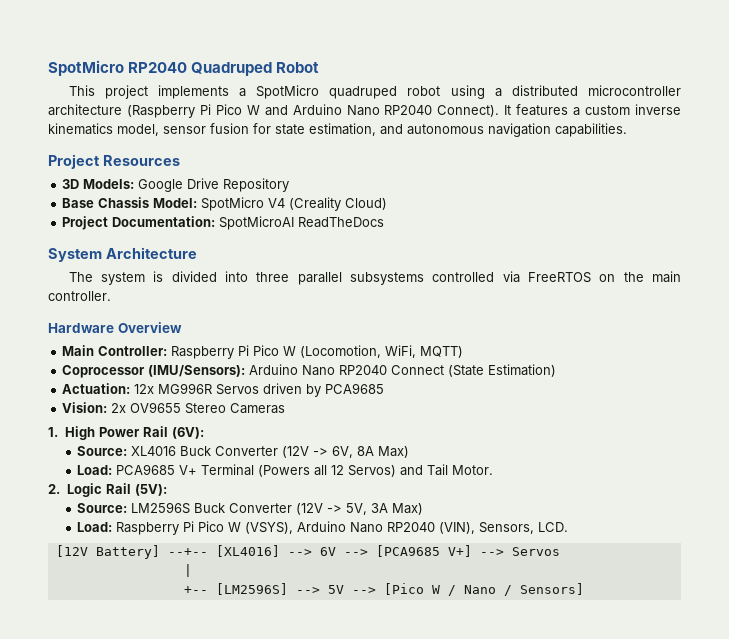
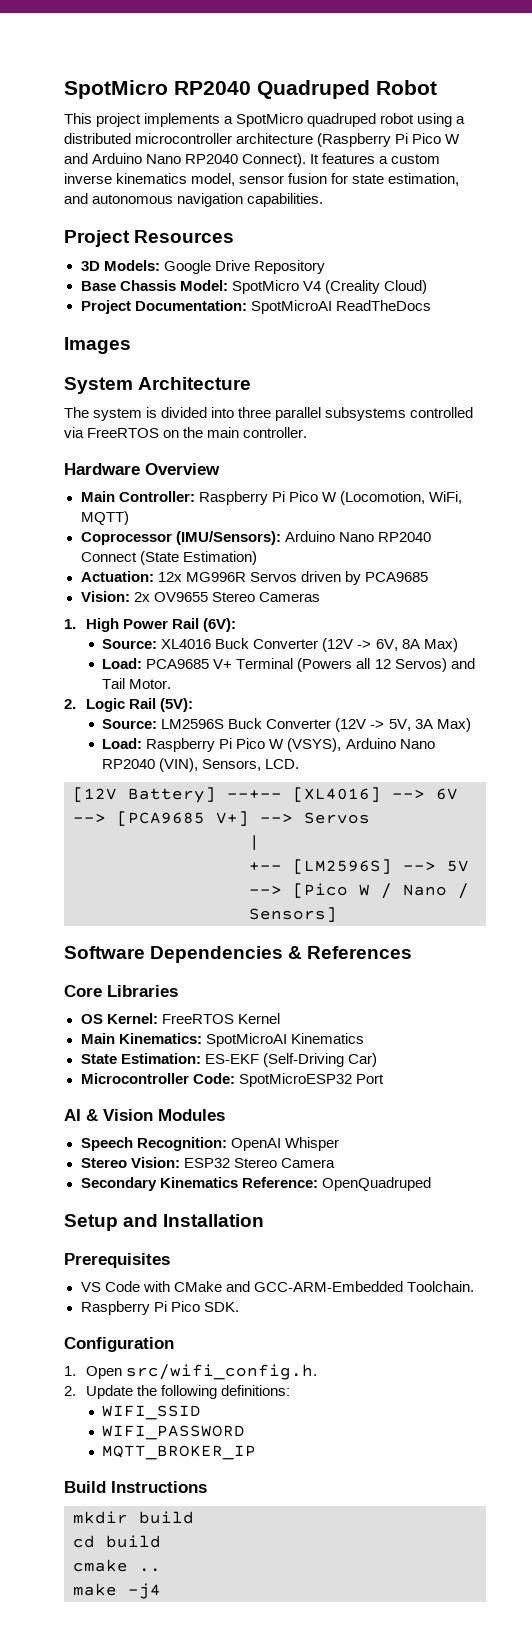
+ Images
+ Software Dependencies & References
+ Core Libraries
+ OS Kernel: FreeRTOS Kernel
+ Main Kinematics: SpotMicroAI Kinematics
+ State Estimation: ES-EKF (Self-Driving Car)
+ Microcontroller Code: SpotMicroESP32 Port
+ AI & Vision Modules
+ Speech Recognition: OpenAI Whisper
+ Stereo Vision: ESP32 Stereo Camera
+ Secondary Kinematics Reference: OpenQuadruped
+ Setup and Installation
+ Prerequisites
+ VS Code with CMake and GCC-ARM-Embedded Toolchain.
+ Raspberry Pi Pico SDK.
+ Configuration
+ 1. Open src/wifi_config.h.
+ 2. Update the following definitions:
+ WIFI_SSID
+ WIFI_PASSWORD
+ MQTT_BROKER_IP
+ Build Instructions
+ mkdir build
+ cd build
+ cmake ..
+ make -j4

